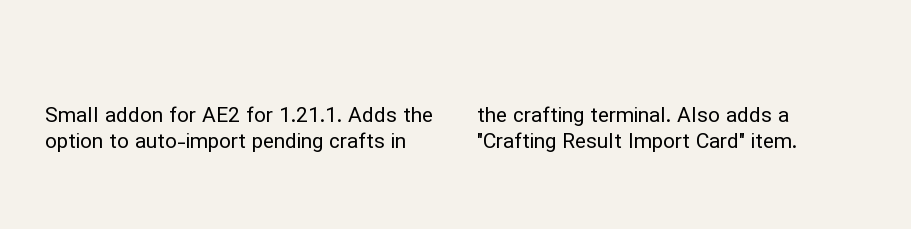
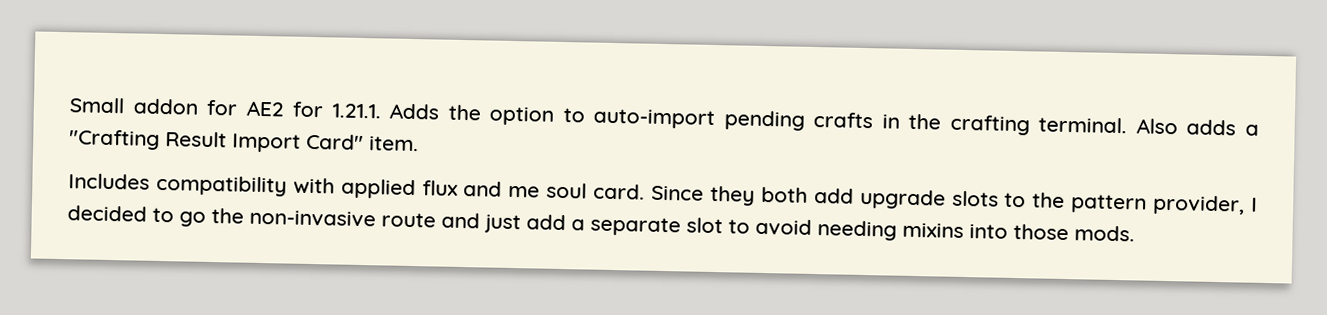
+ Includes compatibility with applied flux and me soul card. Since they both add upgrade slots to the pattern provider, I decided to go the non-invasive route and just add a separate slot to avoid needing mixins into those mods.

